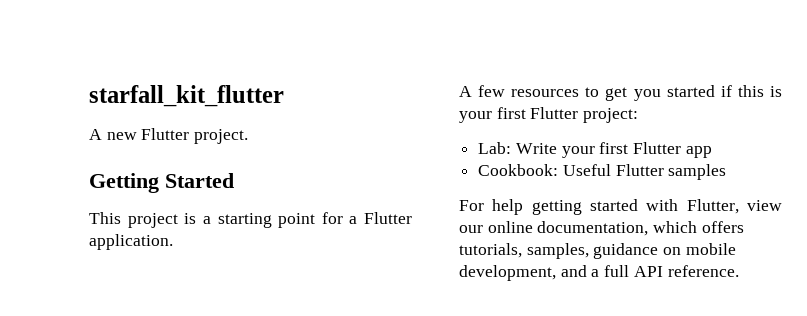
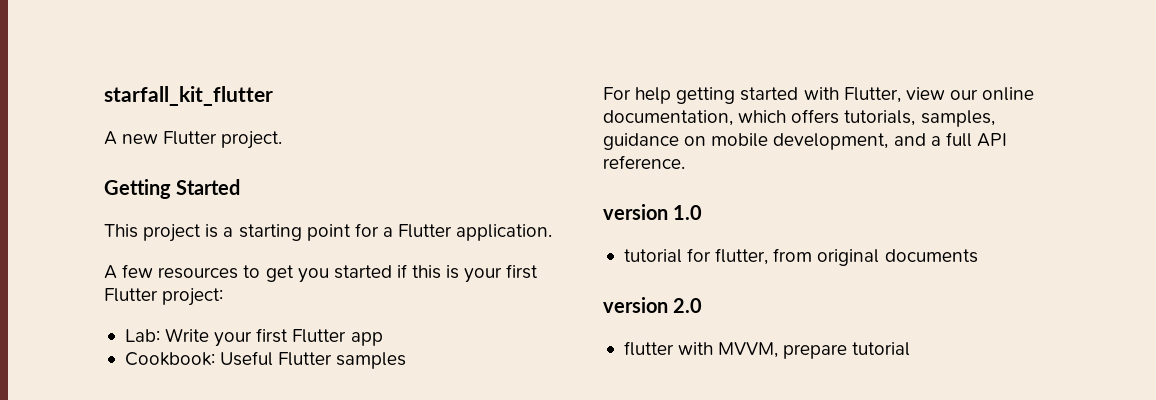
+ version 1.0
+ tutorial for flutter, from original documents
+ version 2.0
+ flutter with MVVM, prepare tutorial

